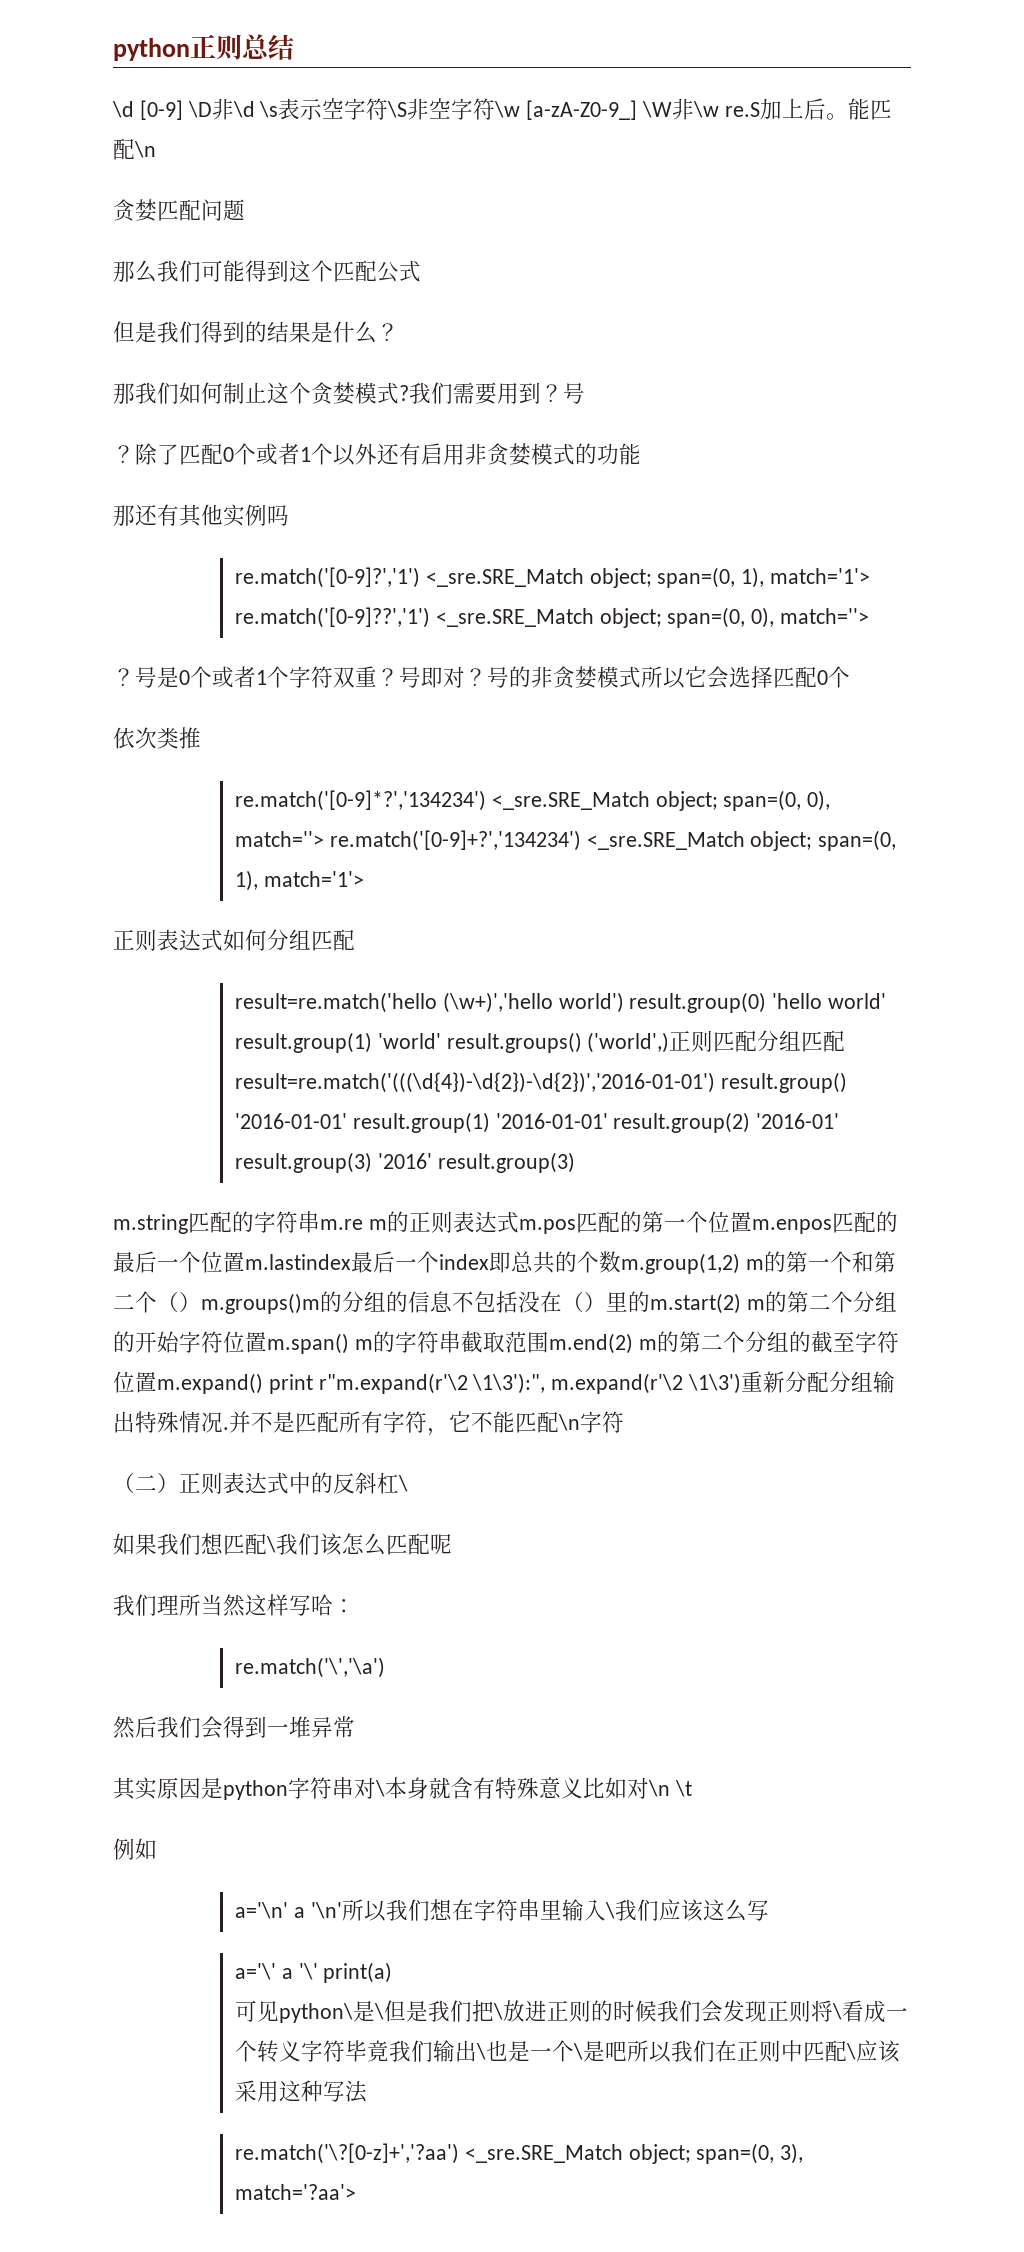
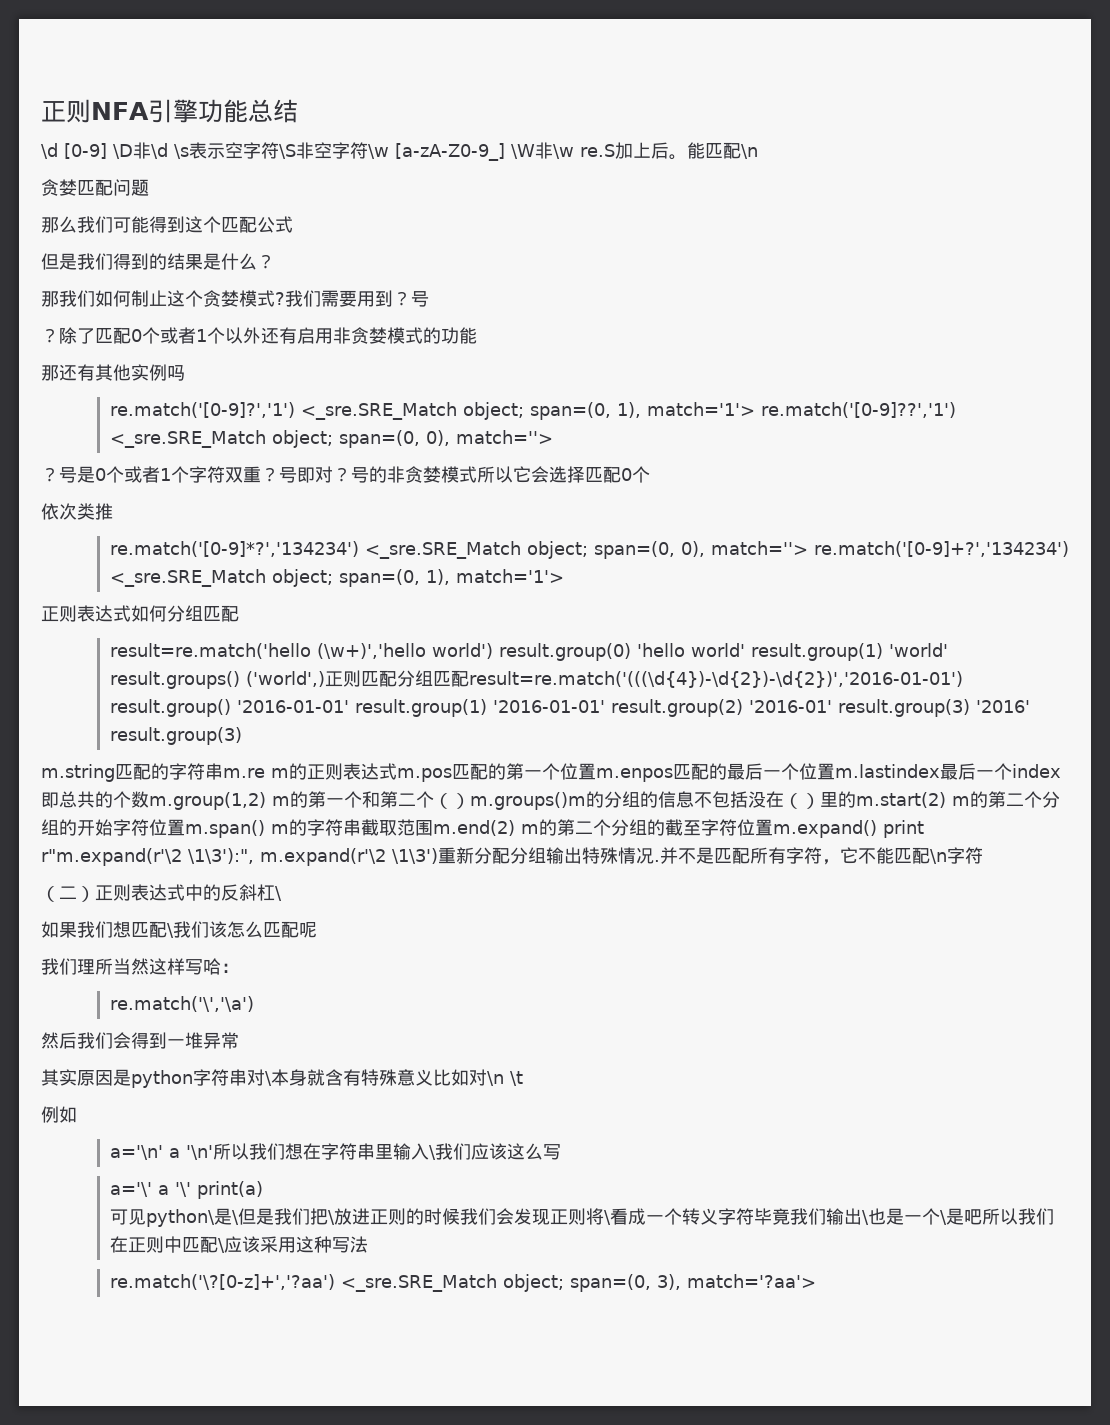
- python正则总结
+ 正则NFA引擎功能总结

